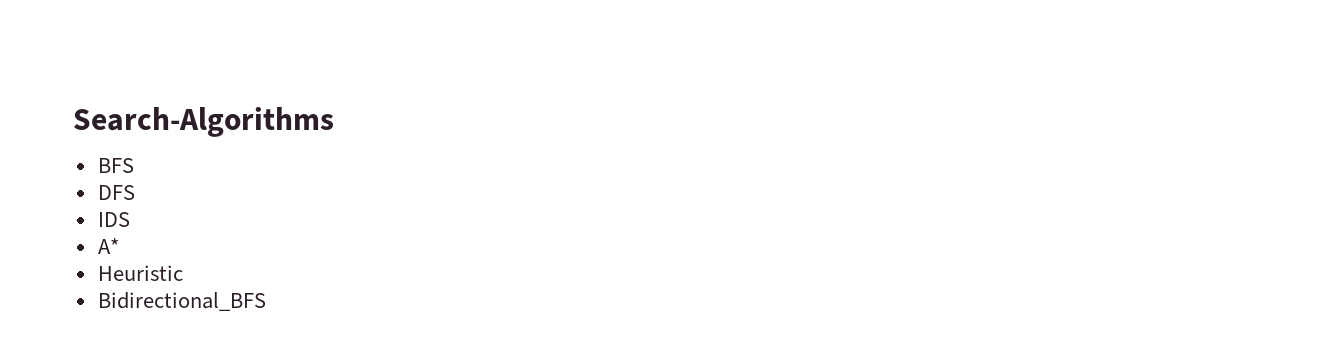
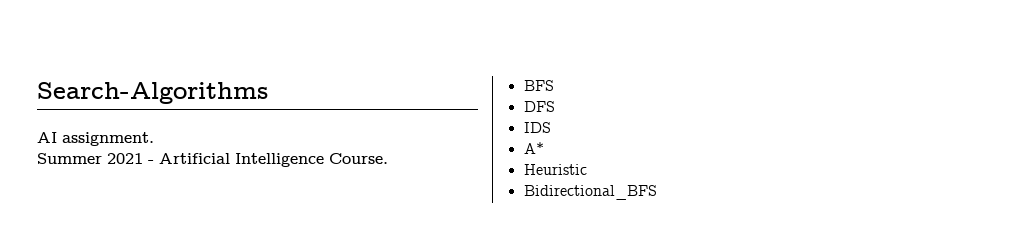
+ AI assignment.
+ Summer 2021 - Artificial Intelligence Course.

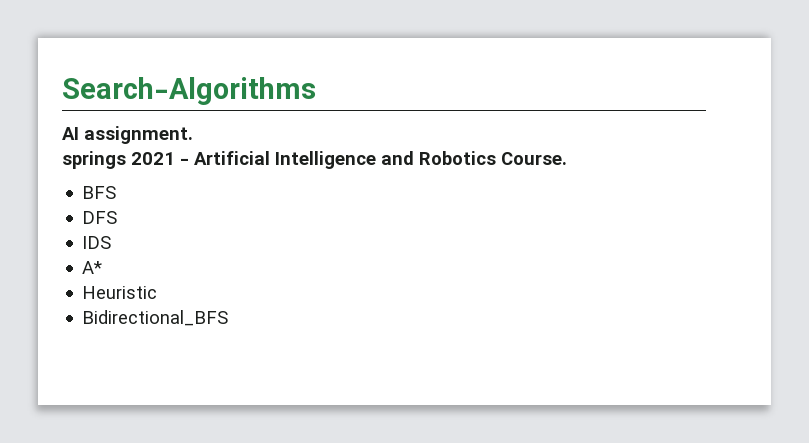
- Summer 2021 - Artificial Intelligence Course.
+ springs 2021 - Artificial Intelligence and Robotics Course.

